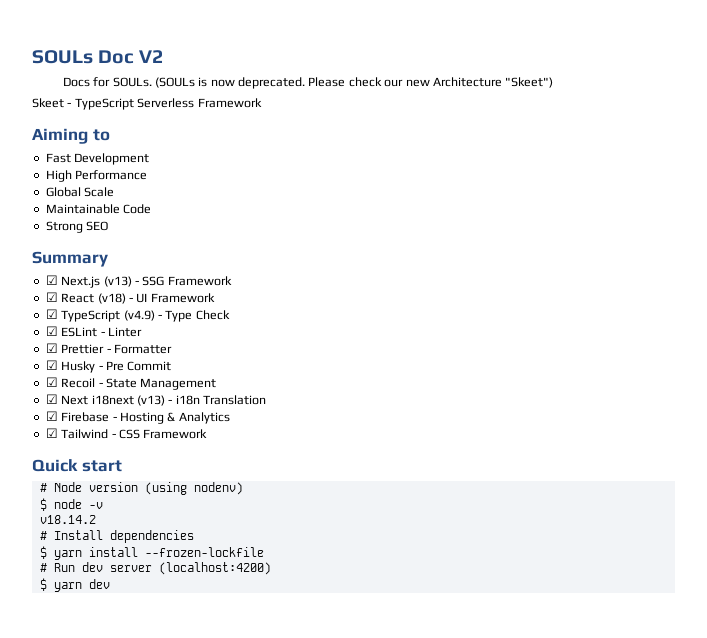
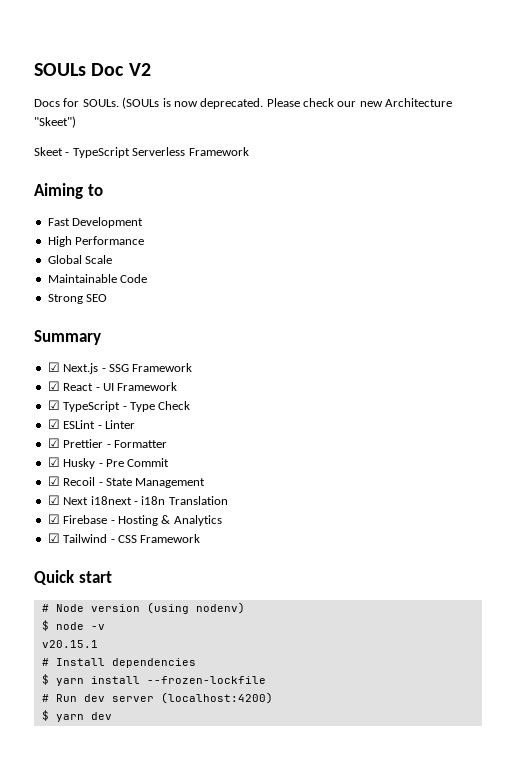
- ☑ Next.js (v13) - SSG Framework
+ ☑ Next.js - SSG Framework
- ☑ React (v18) - UI Framework
+ ☑ React - UI Framework
- ☑ TypeScript (v4.9) - Type Check
+ ☑ TypeScript - Type Check
- ☑ Next i18next (v13) - i18n Translation
+ ☑ Next i18next - i18n Translation
- v18.14.2
+ v20.15.1

